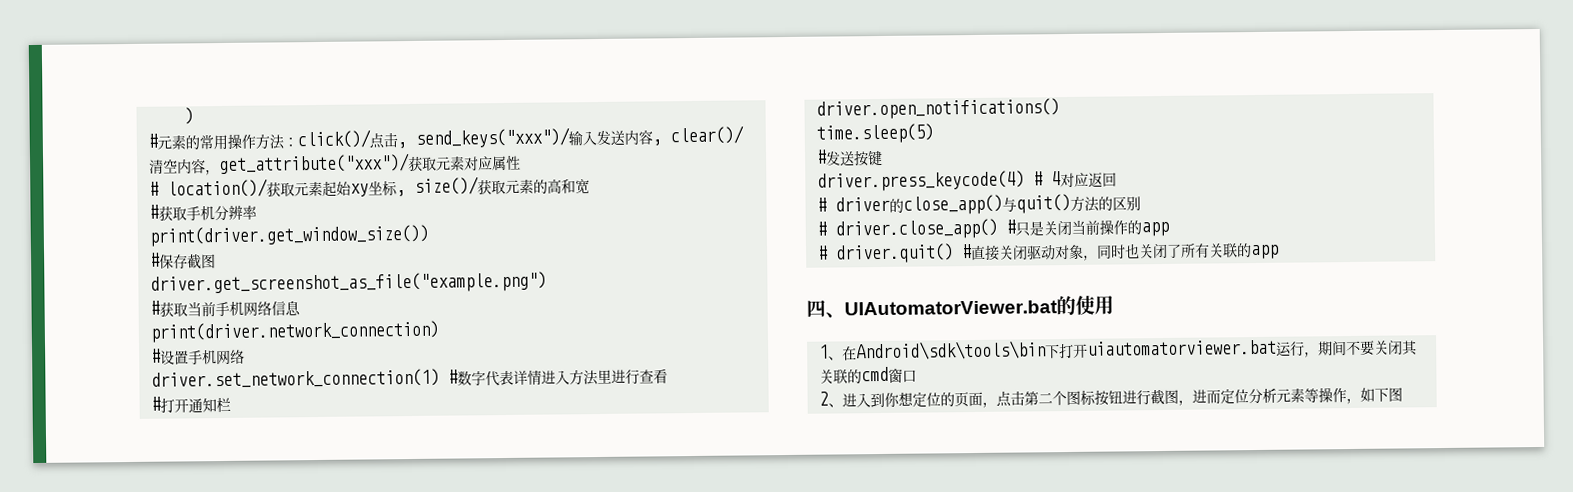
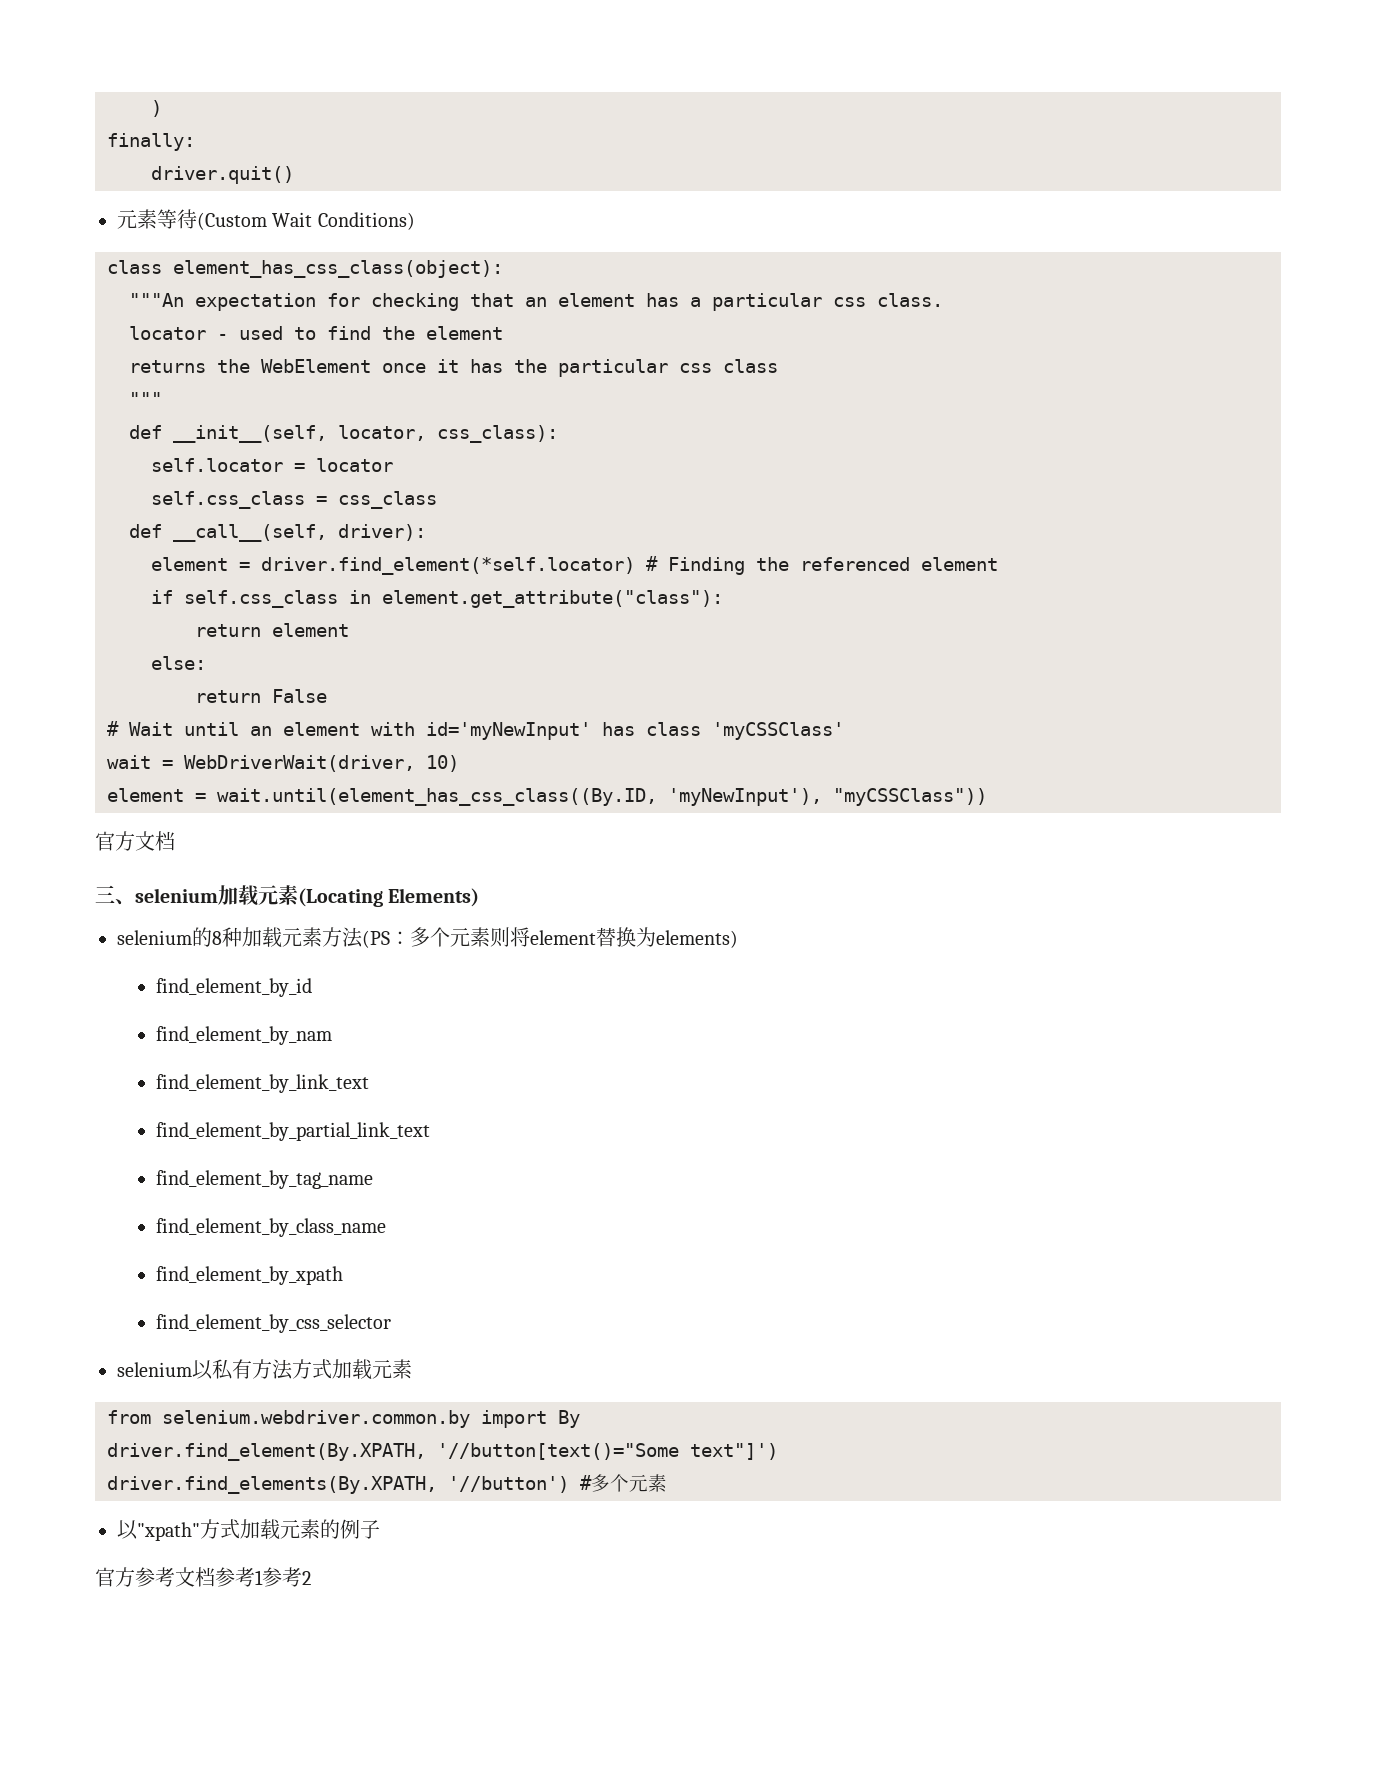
- #元素的常用操作方法：click()/点击, send_keys("xxx")/输入发送内容, clear()/清空内容，get_attribute("xxx")/获取元素对应属性
- # location()/获取元素起始xy坐标, size()/获取元素的高和宽
- #获取手机分辨率
- print(driver.get_window_size())
- #保存截图
- driver.get_screenshot_as_file("example.png")
- #获取当前手机网络信息
- print(driver.network_connection)
- #设置手机网络
- driver.set_network_connection(1) #数字代表详情进入方法里进行查看
- #打开通知栏
- driver.open_notifications()
- time.sleep(5)
- #发送按键
- driver.press_keycode(4) # 4对应返回
- # driver的close_app()与quit()方法的区别
- # driver.close_app() #只是关闭当前操作的app
- # driver.quit() #直接关闭驱动对象，同时也关闭了所有关联的app
- 四、UIAutomatorViewer.bat的使用
- 1、在Android\sdk\tools\bin下打开uiautomatorviewer.bat运行，期间不要关闭其关联的cmd窗口
- 2、进入到你想定位的页面，点击第二个图标按钮进行截图，进而定位分析元素等操作，如下图
+ finally:
+ driver.quit()
+ 元素等待(Custom Wait Conditions)
+ class element_has_css_class(object):
+ """An expectation for checking that an element has a particular css class.
+ locator - used to find the element
+ returns the WebElement once it has the particular css class
+ """
+ def __init__(self, locator, css_class):
+ self.locator = locator
+ self.css_class = css_class
+ def __call__(self, driver):
+ element = driver.find_element(*self.locator) # Finding the referenced element
+ if self.css_class in element.get_attribute("class"):
+ return element
+ else:
+ return False
+ # Wait until an element with id='myNewInput' has class 'myCSSClass'
+ wait = WebDriverWait(driver, 10)
+ element = wait.until(element_has_css_class((By.ID, 'myNewInput'), "myCSSClass"))
+ 官方文档
+ 三、selenium加载元素(Locating Elements)
+ selenium的8种加载元素方法(PS：多个元素则将element替换为elements)
+ find_element_by_id
+ find_element_by_nam
+ find_element_by_link_text
+ find_element_by_partial_link_text
+ find_element_by_tag_name
+ find_element_by_class_name
+ find_element_by_xpath
+ find_element_by_css_selector
+ selenium以私有方法方式加载元素
+ from selenium.webdriver.common.by import By
+ driver.find_element(By.XPATH, '//button[text()="Some text"]')
+ driver.find_elements(By.XPATH, '//button') #多个元素
+ 以"xpath"方式加载元素的例子
+ 官方参考文档参考1参考2

